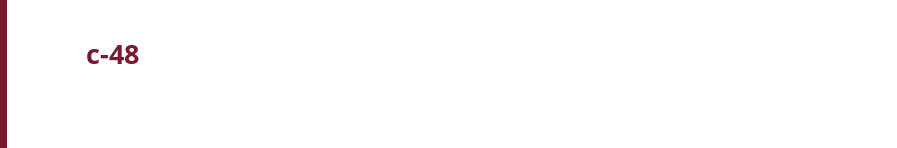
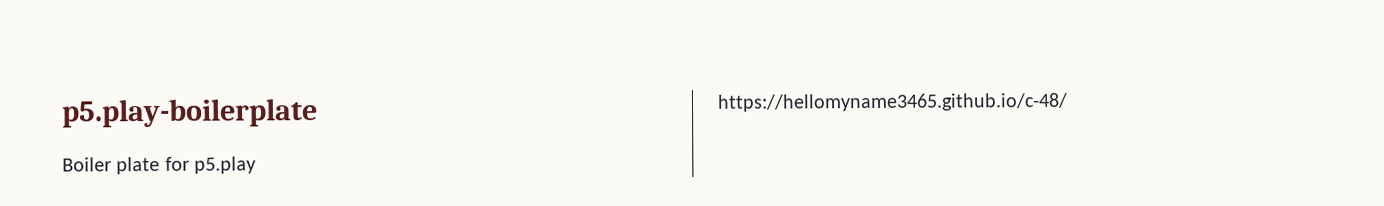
- c-48
+ p5.play-boilerplate
+ Boiler plate for p5.play
+ https://hellomyname3465.github.io/c-48/

